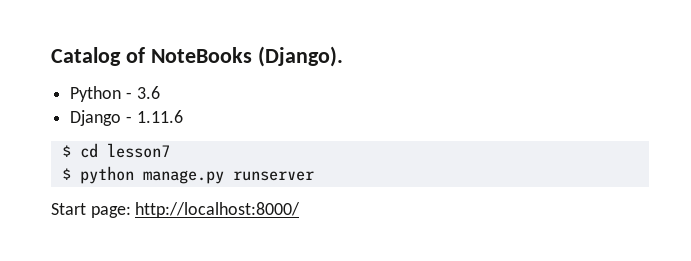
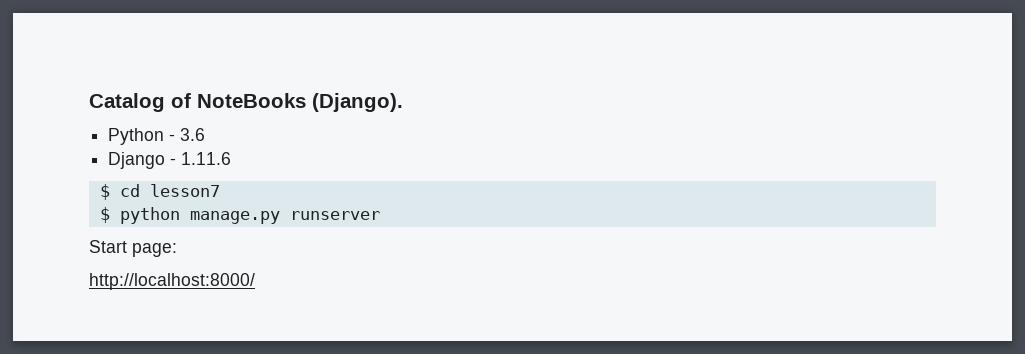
- Start page: http://localhost:8000/
+ Start page:
+ http://localhost:8000/

